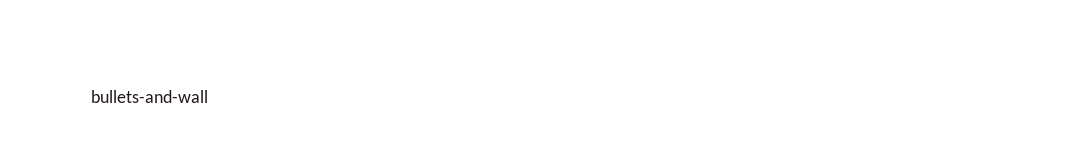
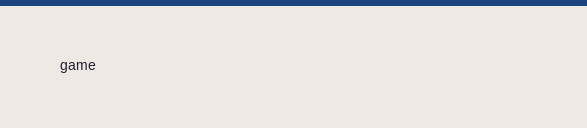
- bullets-and-wall
+ game

